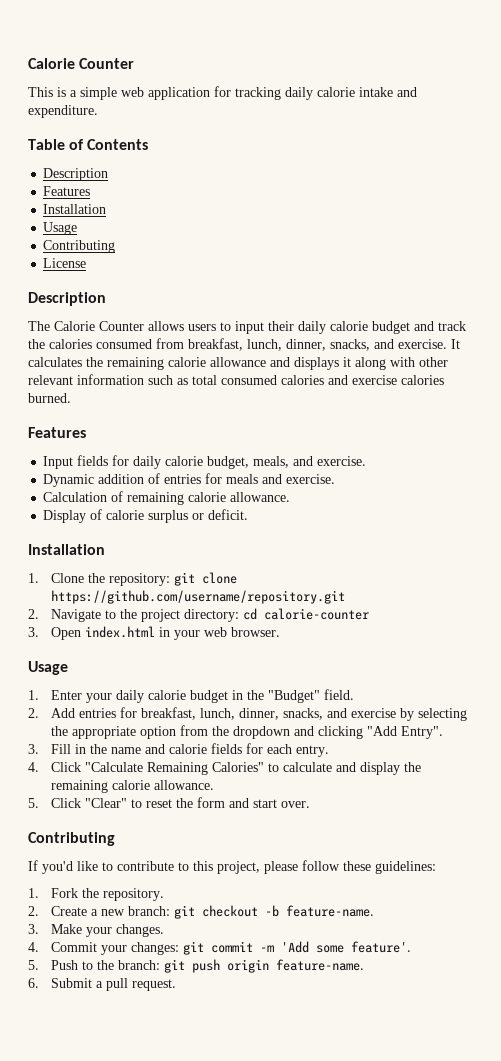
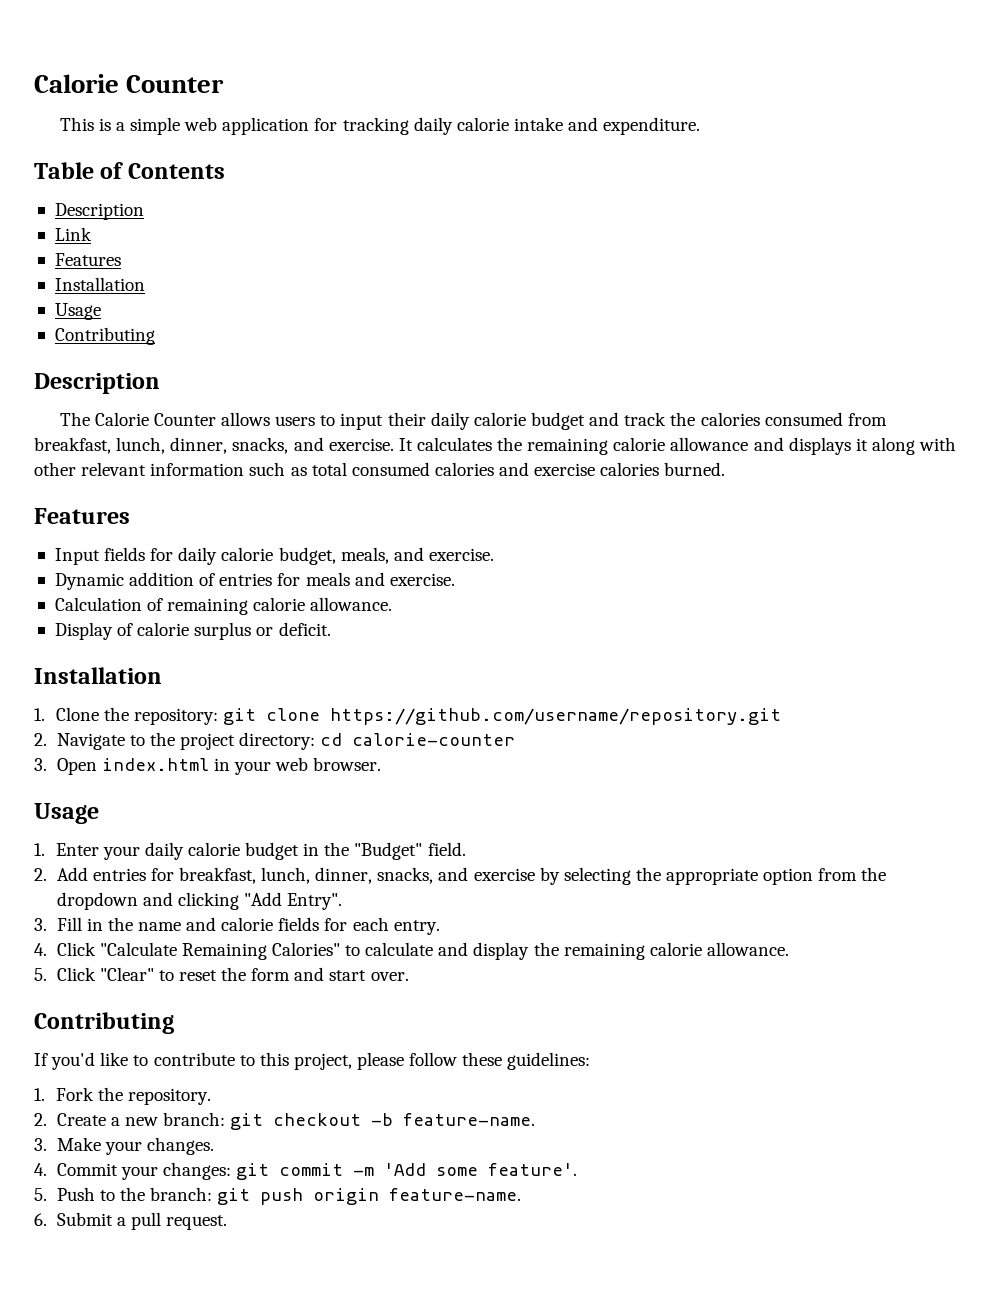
+ Link
- License

